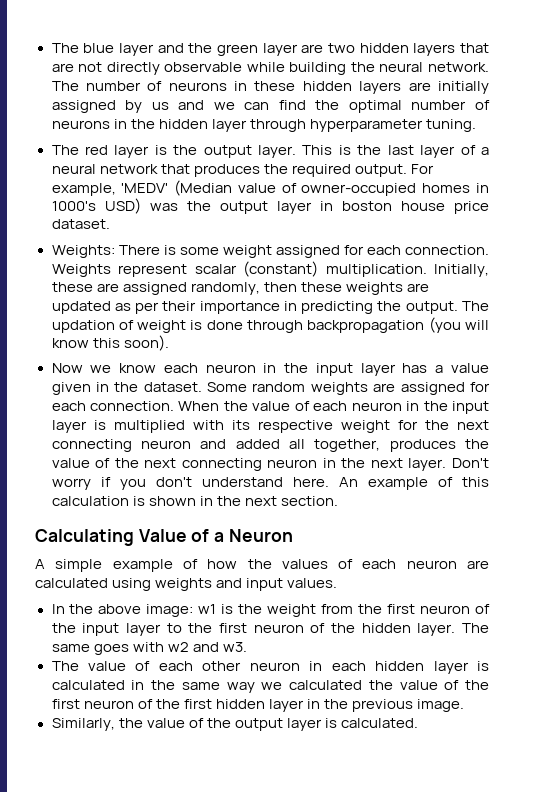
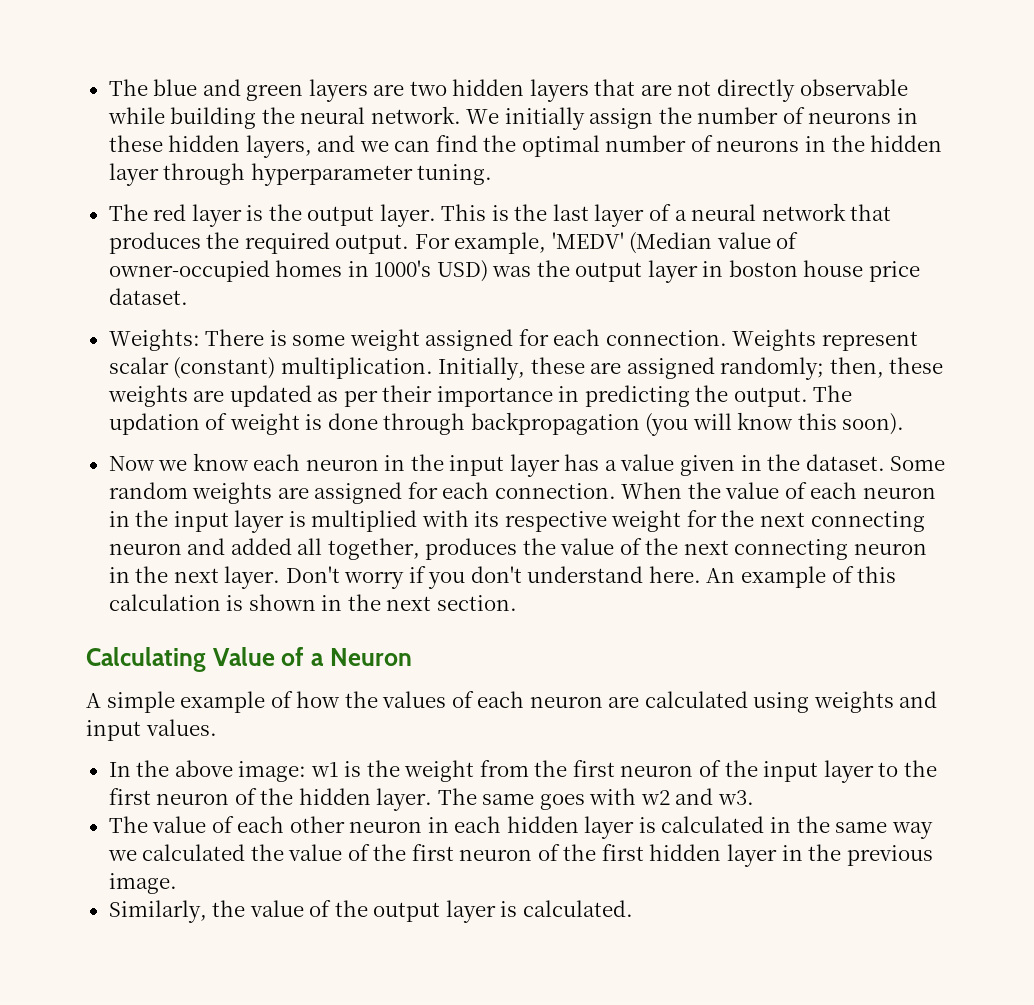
- The blue layer and the green layer are two hidden layers that are not directly observable while building the neural network.
+ The blue and green layers are two hidden layers that are not directly observable while building the neural network.
- The number of neurons in these hidden layers are initially assigned by us and we can find the optimal number of neurons in the hidden layer through hyperparameter tuning.
+ We initially assign the number of neurons in these hidden layers, and we can find the optimal number of neurons in the hidden layer through hyperparameter tuning.
- Initially, these are assigned randomly, then these weights are updated as per their importance in predicting the output.
+ Initially, these are assigned randomly; then, these weights are updated as per their importance in predicting the output.

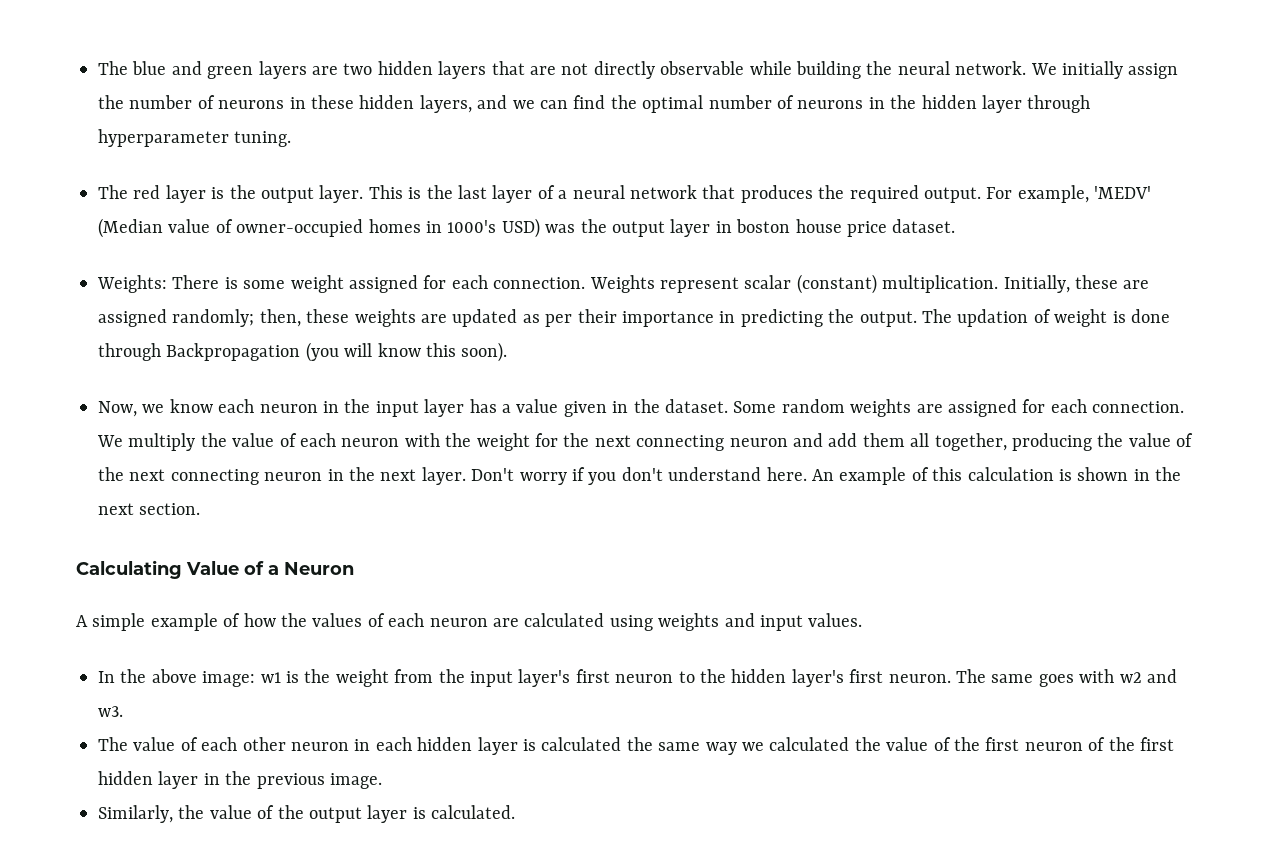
- The updation of weight is done through backpropagation (you will know this soon).
+ The updation of weight is done through Backpropagation (you will know this soon).
- Now we know each neuron in the input layer has a value given in the dataset.
+ Now, we know each neuron in the input layer has a value given in the dataset.
- When the value of each neuron in the input layer is multiplied with its respective weight for the next connecting neuron and added all together, produces the value of the next connecting neuron in the next layer.
+ We multiply the value of each neuron with the weight for the next connecting neuron and add them all together, producing the value of the next connecting neuron in the next layer.
- In the above image: w1 is the weight from the first neuron of the input layer to the first neuron of the hidden layer.
+ In the above image: w1 is the weight from the input layer's first neuron to the hidden layer's first neuron.
- The value of each other neuron in each hidden layer is calculated in the same way we calculated the value of the first neuron of the first hidden layer in the previous image.
+ The value of each other neuron in each hidden layer is calculated the same way we calculated the value of the first neuron of the first hidden layer in the previous image.

